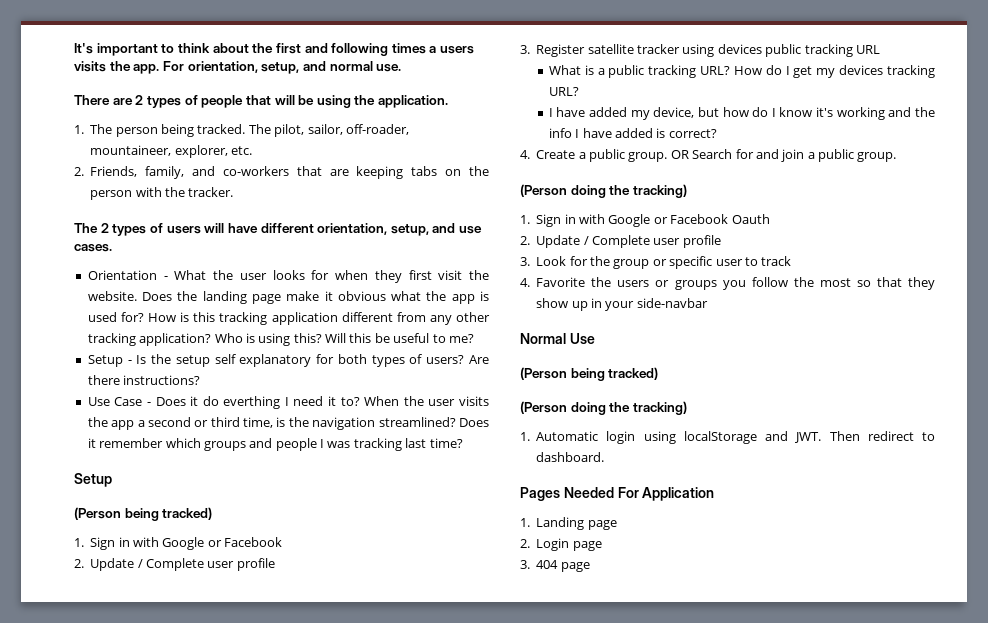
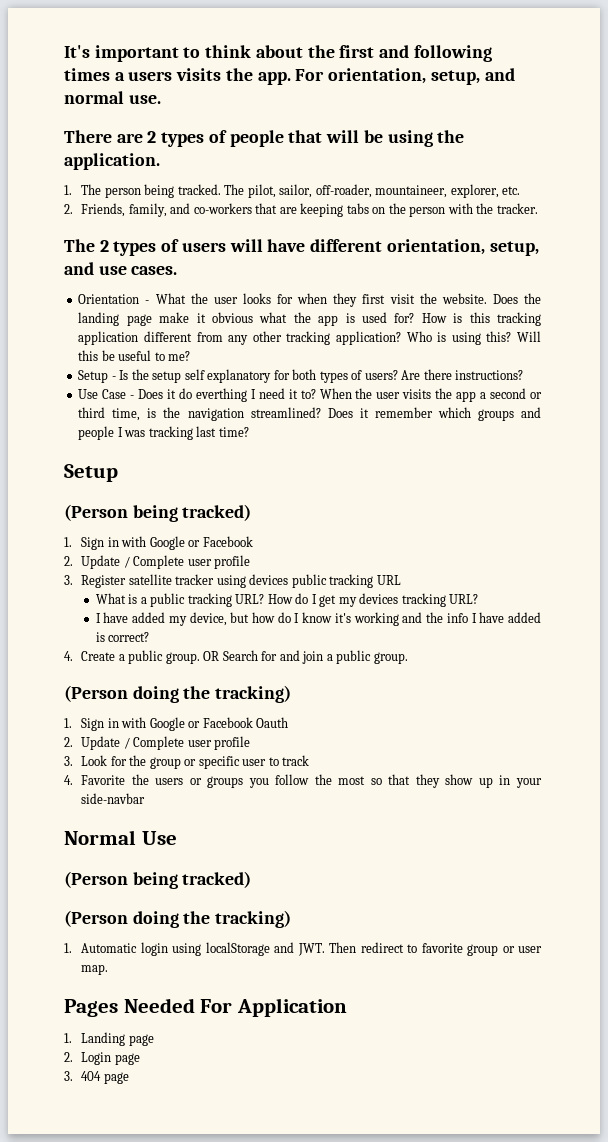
- 1. Automatic login using localStorage and JWT. Then redirect to dashboard.
+ 1. Automatic login using localStorage and JWT. Then redirect to favorite group or user map.

